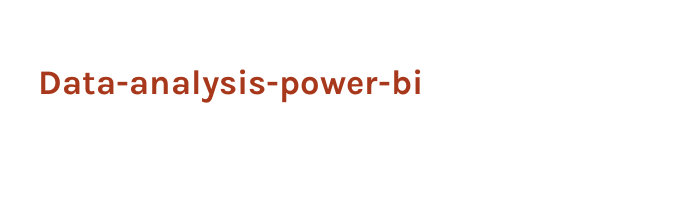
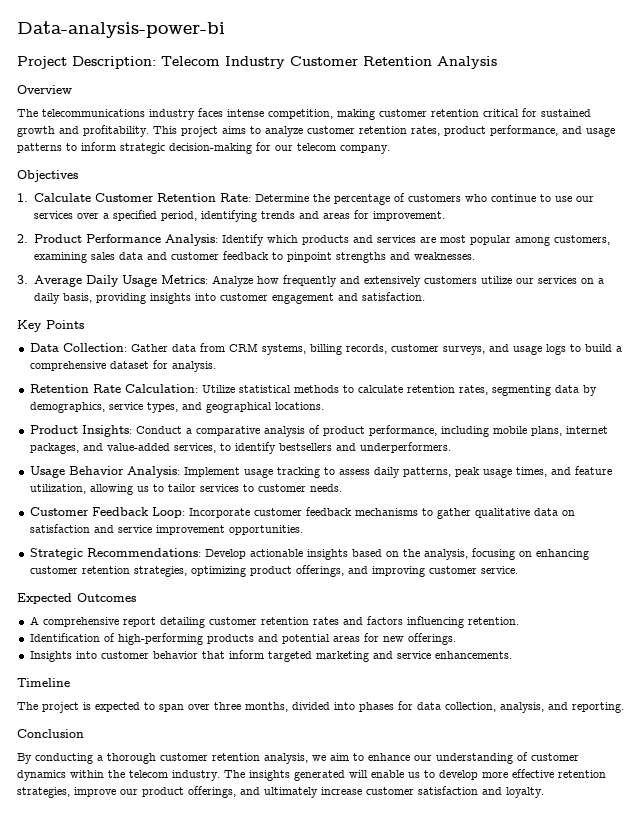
+ Project Description: Telecom Industry Customer Retention Analysis
+ Overview
+ The telecommunications industry faces intense competition, making customer retention critical for sustained growth and profitability. This project aims to analyze customer retention rates, product performance, and usage patterns to inform strategic decision-making for our telecom company.
+ Objectives
+ 1. Calculate Customer Retention Rate: Determine the percentage of customers who continue to use our services over a specified period, identifying trends and areas for improvement.
+ 2. Product Performance Analysis: Identify which products and services are most popular among customers, examining sales data and customer feedback to pinpoint strengths and weaknesses.
+ 3. Average Daily Usage Metrics: Analyze how frequently and extensively customers utilize our services on a daily basis, providing insights into customer engagement and satisfaction.
+ Key Points
+ Data Collection: Gather data from CRM systems, billing records, customer surveys, and usage logs to build a comprehensive dataset for analysis.
+ Retention Rate Calculation: Utilize statistical methods to calculate retention rates, segmenting data by demographics, service types, and geographical locations.
+ Product Insights: Conduct a comparative analysis of product performance, including mobile plans, internet packages, and value-added services, to identify bestsellers and underperformers.
+ Usage Behavior Analysis: Implement usage tracking to assess daily patterns, peak usage times, and feature utilization, allowing us to tailor services to customer needs.
+ Customer Feedback Loop: Incorporate customer feedback mechanisms to gather qualitative data on satisfaction and service improvement opportunities.
+ Strategic Recommendations: Develop actionable insights based on the analysis, focusing on enhancing customer retention strategies, optimizing product offerings, and improving customer service.
+ Expected Outcomes
+ A comprehensive report detailing customer retention rates and factors influencing retention.
+ Identification of high-performing products and potential areas for new offerings.
+ Insights into customer behavior that inform targeted marketing and service enhancements.
+ Timeline
+ The project is expected to span over three months, divided into phases for data collection, analysis, and reporting.
+ Conclusion
+ By conducting a thorough customer retention analysis, we aim to enhance our understanding of customer dynamics within the telecom industry. The insights generated will enable us to develop more effective retention strategies, improve our product offerings, and ultimately increase customer satisfaction and loyalty.

